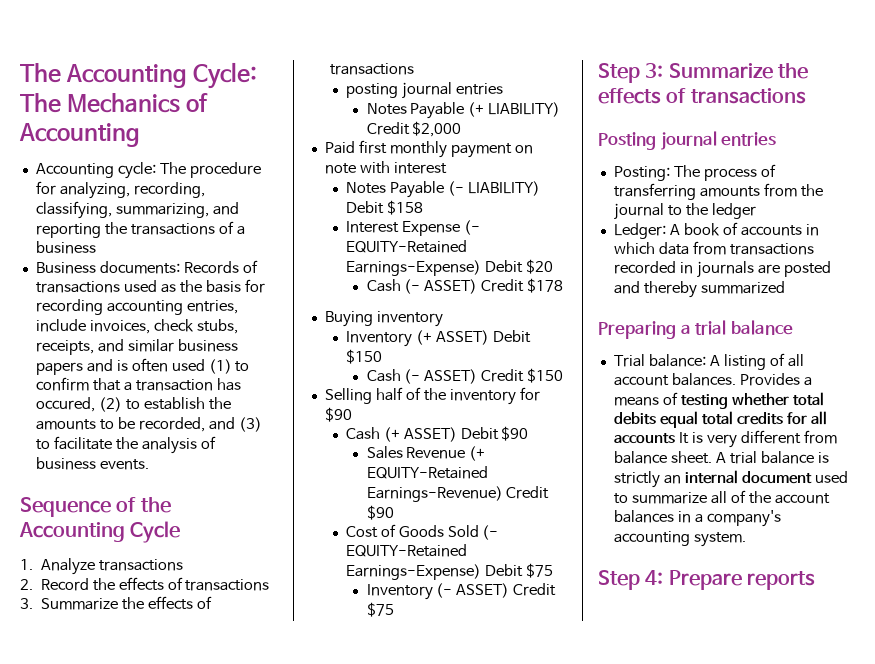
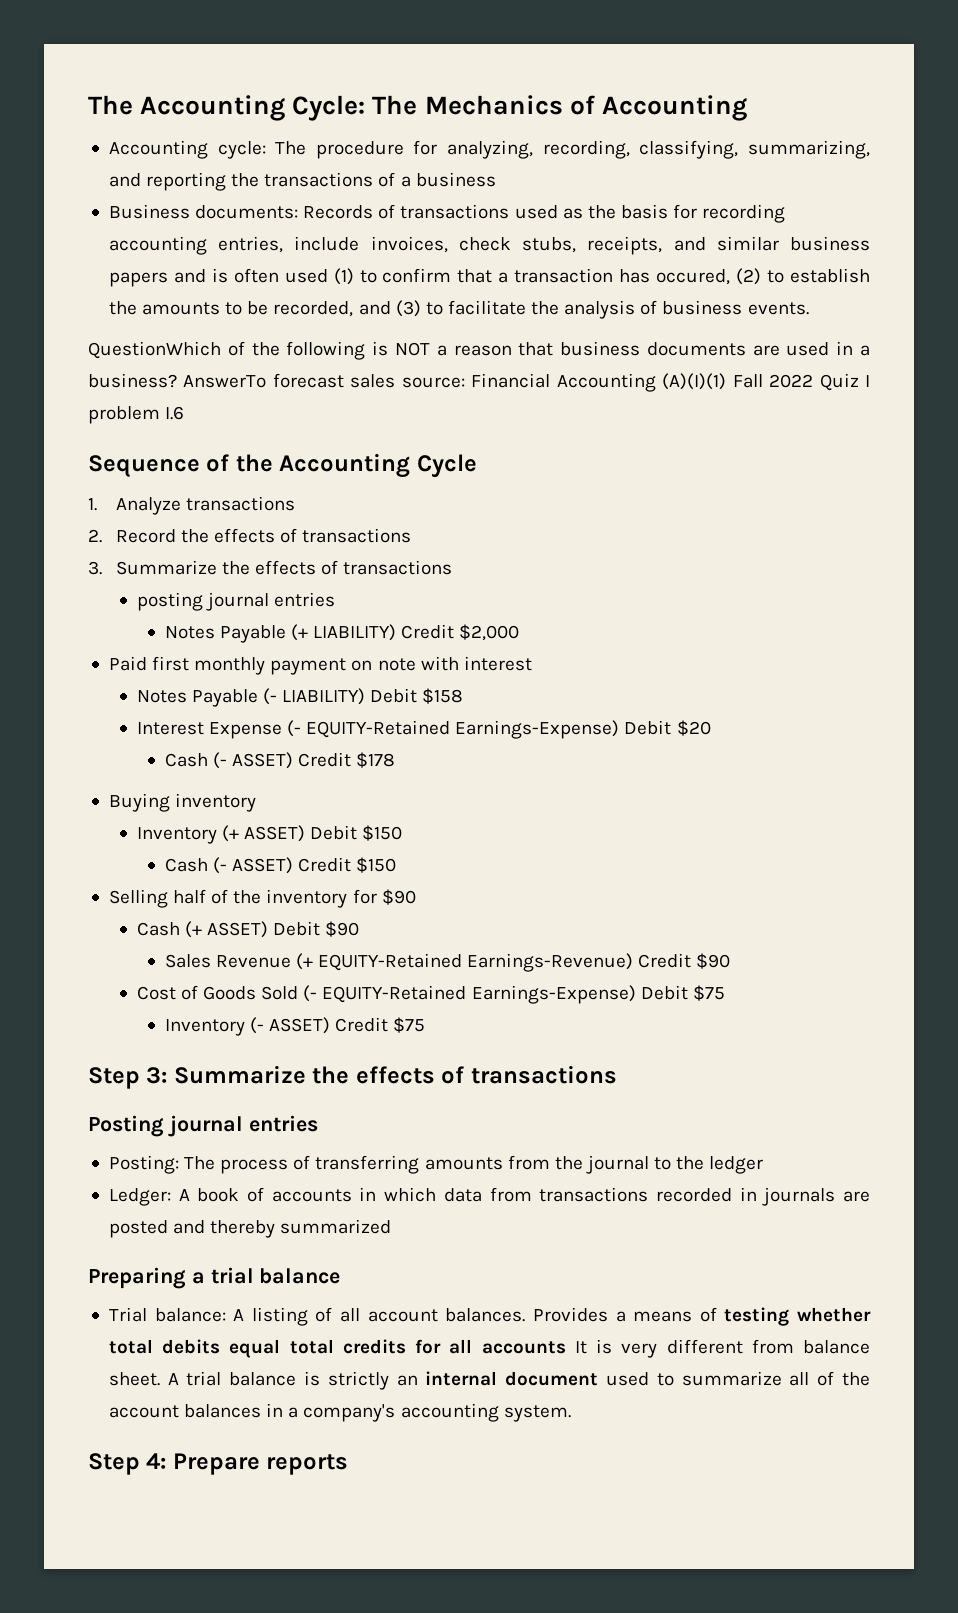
+ QuestionWhich of the following is NOT a reason that business documents are used in a business? AnswerTo forecast sales source: Financial Accounting (A)(I)(1) Fall 2022 Quiz I problem I.6

